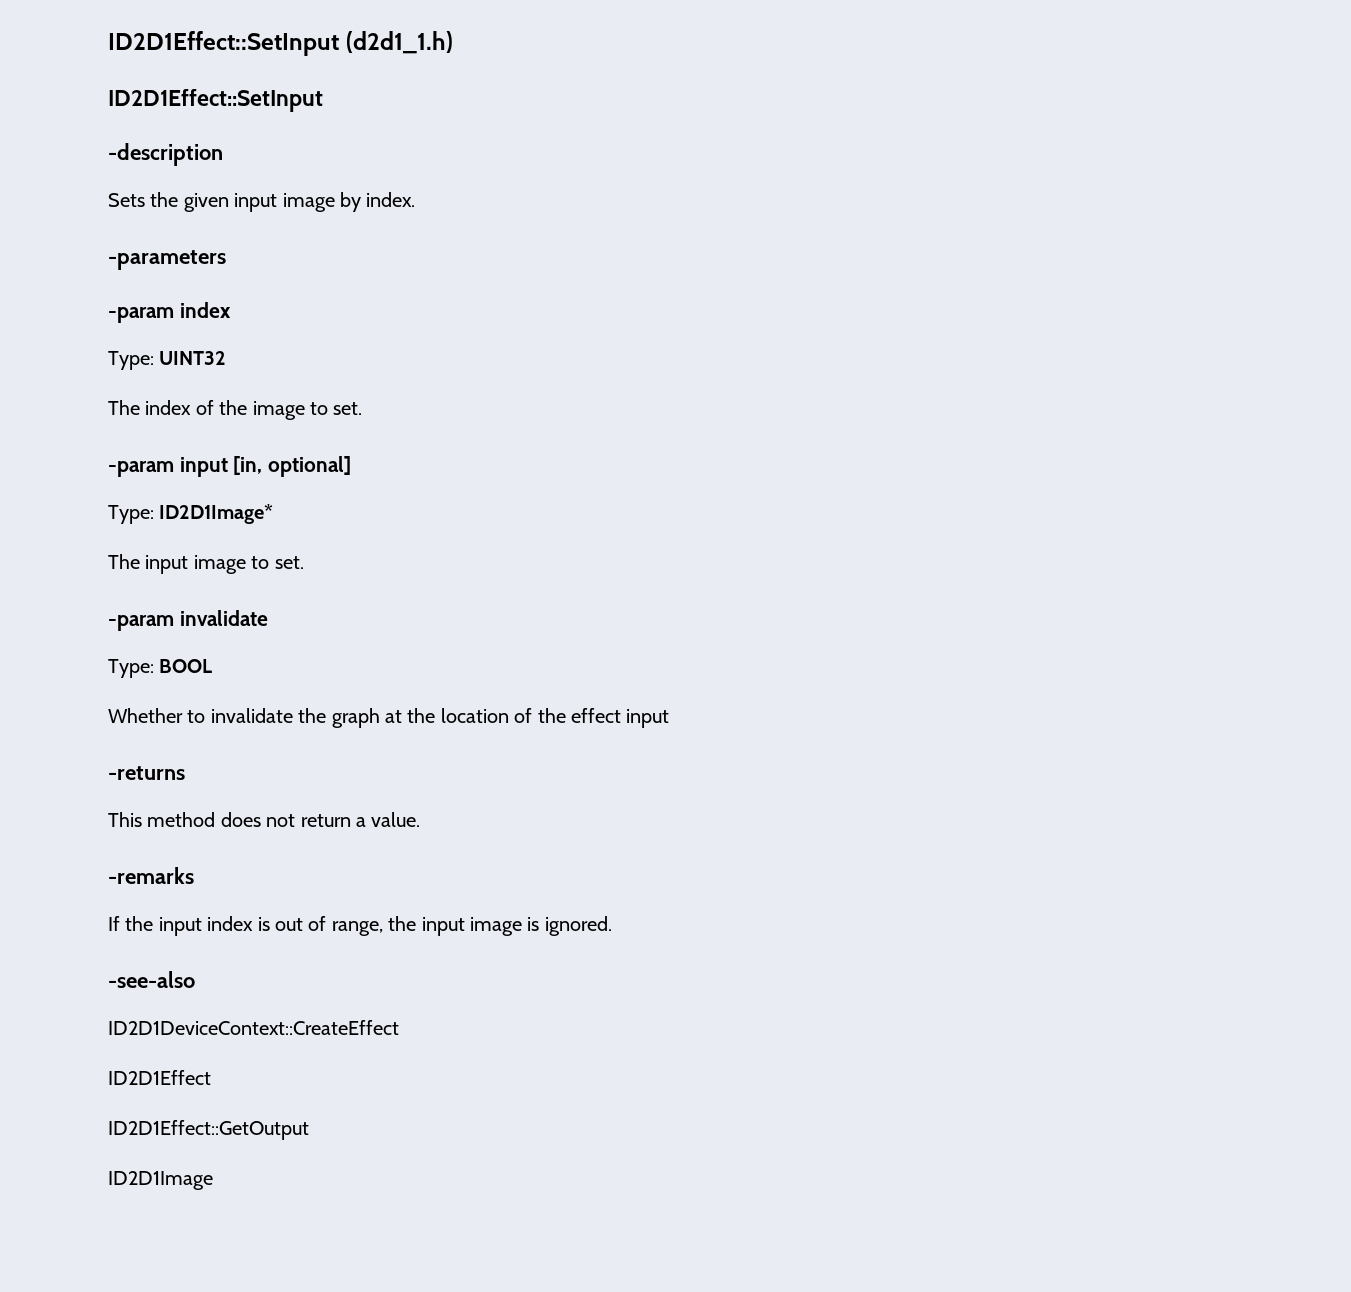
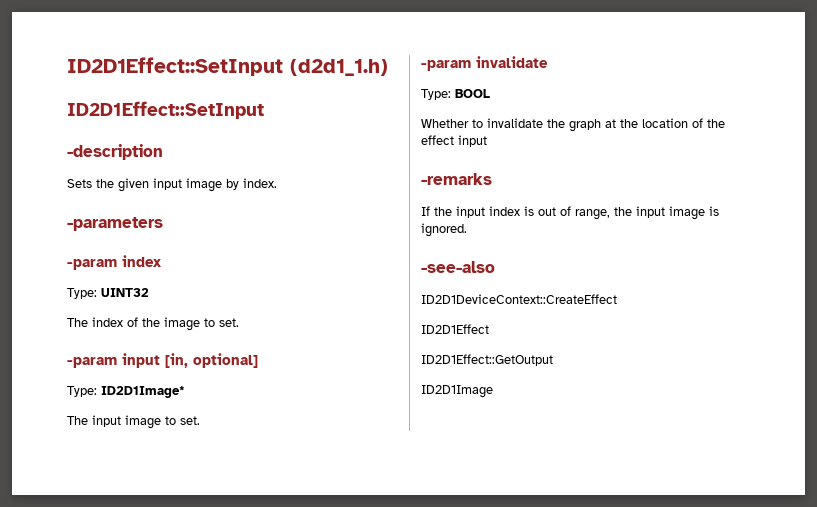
- -returns
- This method does not return a value.

